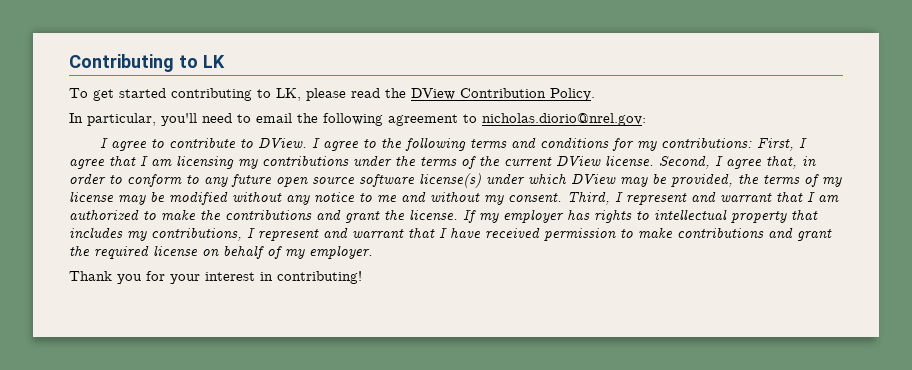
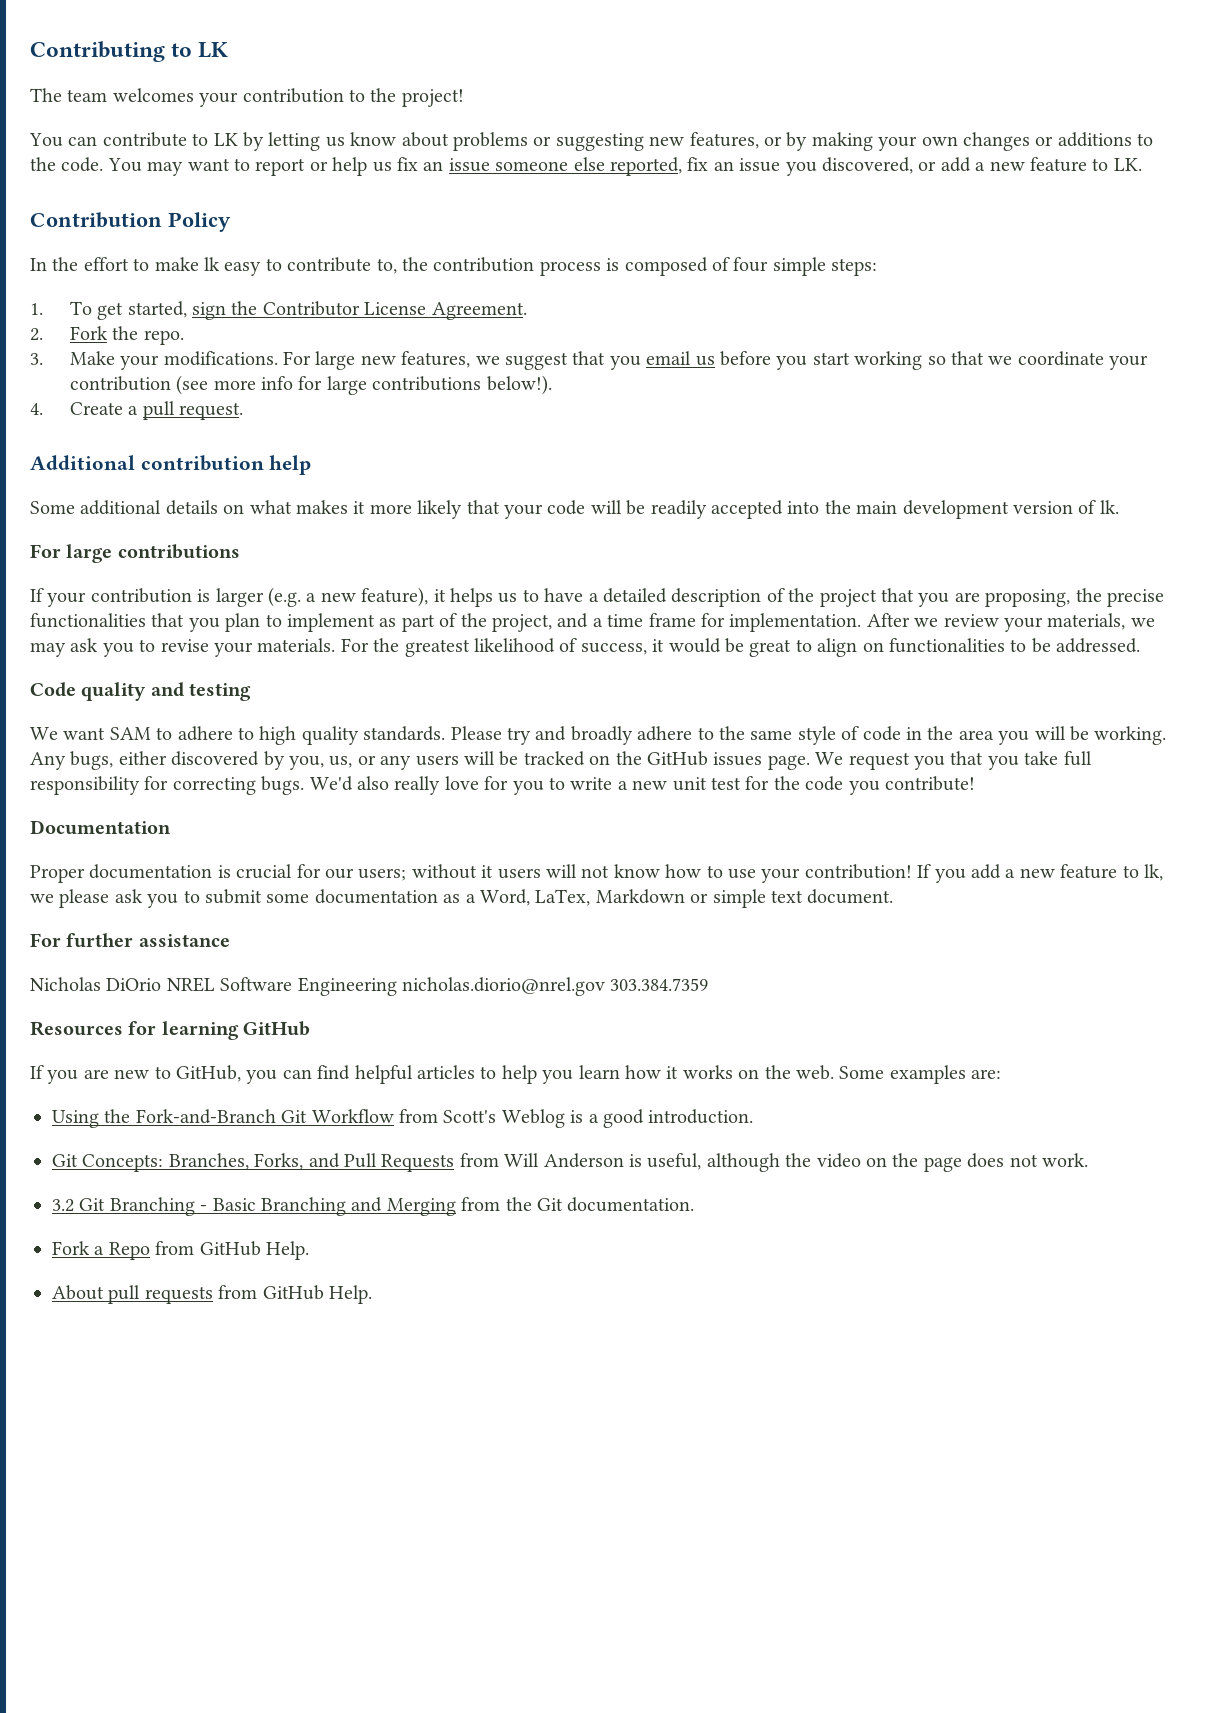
- To get started contributing to LK, please read the DView Contribution Policy.
- In particular, you'll need to email the following agreement to nicholas.diorio@nrel.gov:
- I agree to contribute to DView. I agree to the following terms and conditions for my contributions: First, I agree that I am licensing my contributions under the terms of the current DView license. Second, I agree that, in order to conform to any future open source software license(s) under which DView may be provided, the terms of my license may be modified without any notice to me and without my consent. Third, I represent and warrant that I am authorized to make the contributions and grant the license. If my employer has rights to intellectual property that includes my contributions, I represent and warrant that I have received permission to make contributions and grant the required license on behalf of my employer.
- Thank you for your interest in contributing!
+ The team welcomes your contribution to the project!
+ You can contribute to LK by letting us know about problems or suggesting new features, or by making your own changes or additions to the code. You may want to report or help us fix an issue someone else reported, fix an issue you discovered, or add a new feature to LK.
+ Contribution Policy
+ In the effort to make lk easy to contribute to, the contribution process is composed of four simple steps:
+ 1. To get started, sign the Contributor License Agreement.
+ 2. Fork the repo.
+ 3. Make your modifications. For large new features, we suggest that you email us before you start working so that we coordinate your contribution (see more info for large contributions below!).
+ 4. Create a pull request.
+ Additional contribution help
+ Some additional details on what makes it more likely that your code will be readily accepted into the main development version of lk.
+ For large contributions
+ If your contribution is larger (e.g. a new feature), it helps us to have a detailed description of the project that you are proposing, the precise functionalities that you plan to implement as part of the project, and a time frame for implementation. After we review your materials, we may ask you to revise your materials. For the greatest likelihood of success, it would be great to align on functionalities to be addressed.
+ Code quality and testing
+ We want SAM to adhere to high quality standards. Please try and broadly adhere to the same style of code in the area you will be working. Any bugs, either discovered by you, us, or any users will be tracked on the GitHub issues page. We request you that you take full responsibility for correcting bugs. We'd also really love for you to write a new unit test for the code you contribute!
+ Documentation
+ Proper documentation is crucial for our users; without it users will not know how to use your contribution! If you add a new feature to lk, we please ask you to submit some documentation as a Word, LaTex, Markdown or simple text document.
+ For further assistance
+ Nicholas DiOrio NREL Software Engineering nicholas.diorio@nrel.gov 303.384.7359
+ Resources for learning GitHub
+ If you are new to GitHub, you can find helpful articles to help you learn how it works on the web. Some examples are:
+ Using the Fork-and-Branch Git Workflow from Scott's Weblog is a good introduction.
+ Git Concepts: Branches, Forks, and Pull Requests from Will Anderson is useful, although the video on the page does not work.
+ 3.2 Git Branching - Basic Branching and Merging from the Git documentation.
+ Fork a Repo from GitHub Help.
+ About pull requests from GitHub Help.

